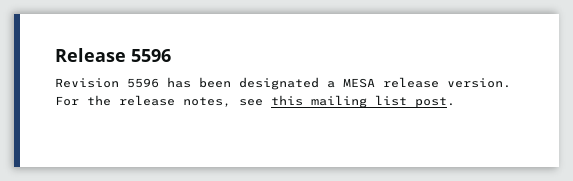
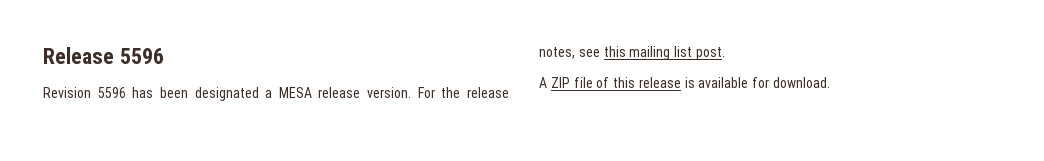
+ A ZIP file of this release is available for download.

